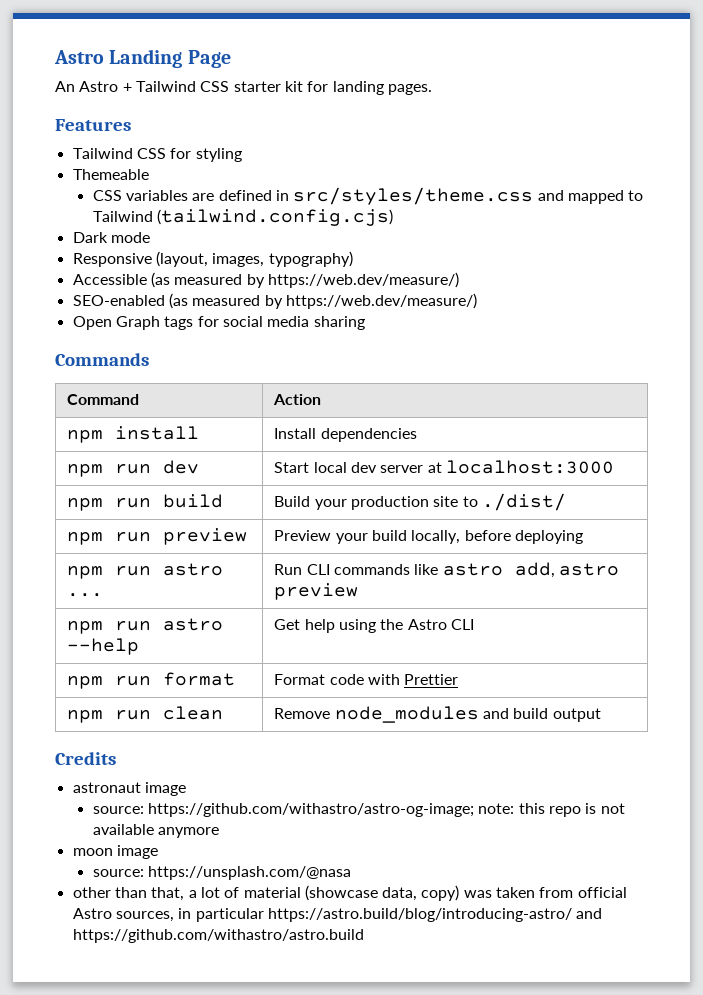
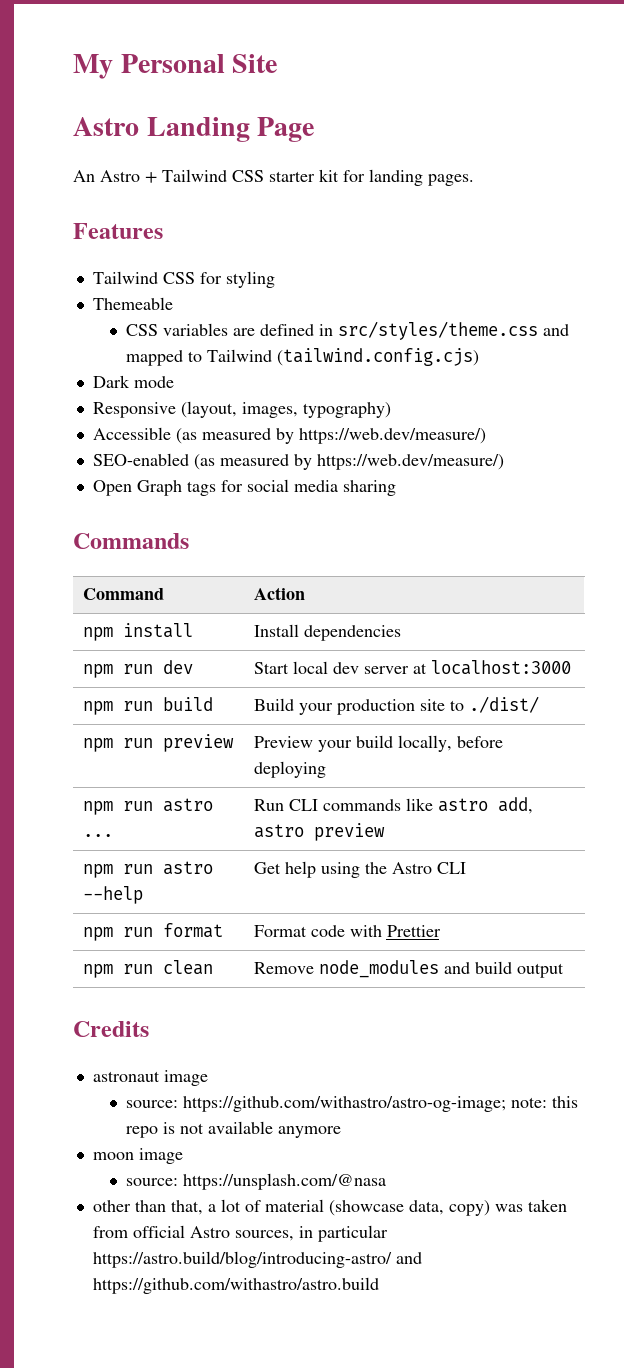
+ My Personal Site

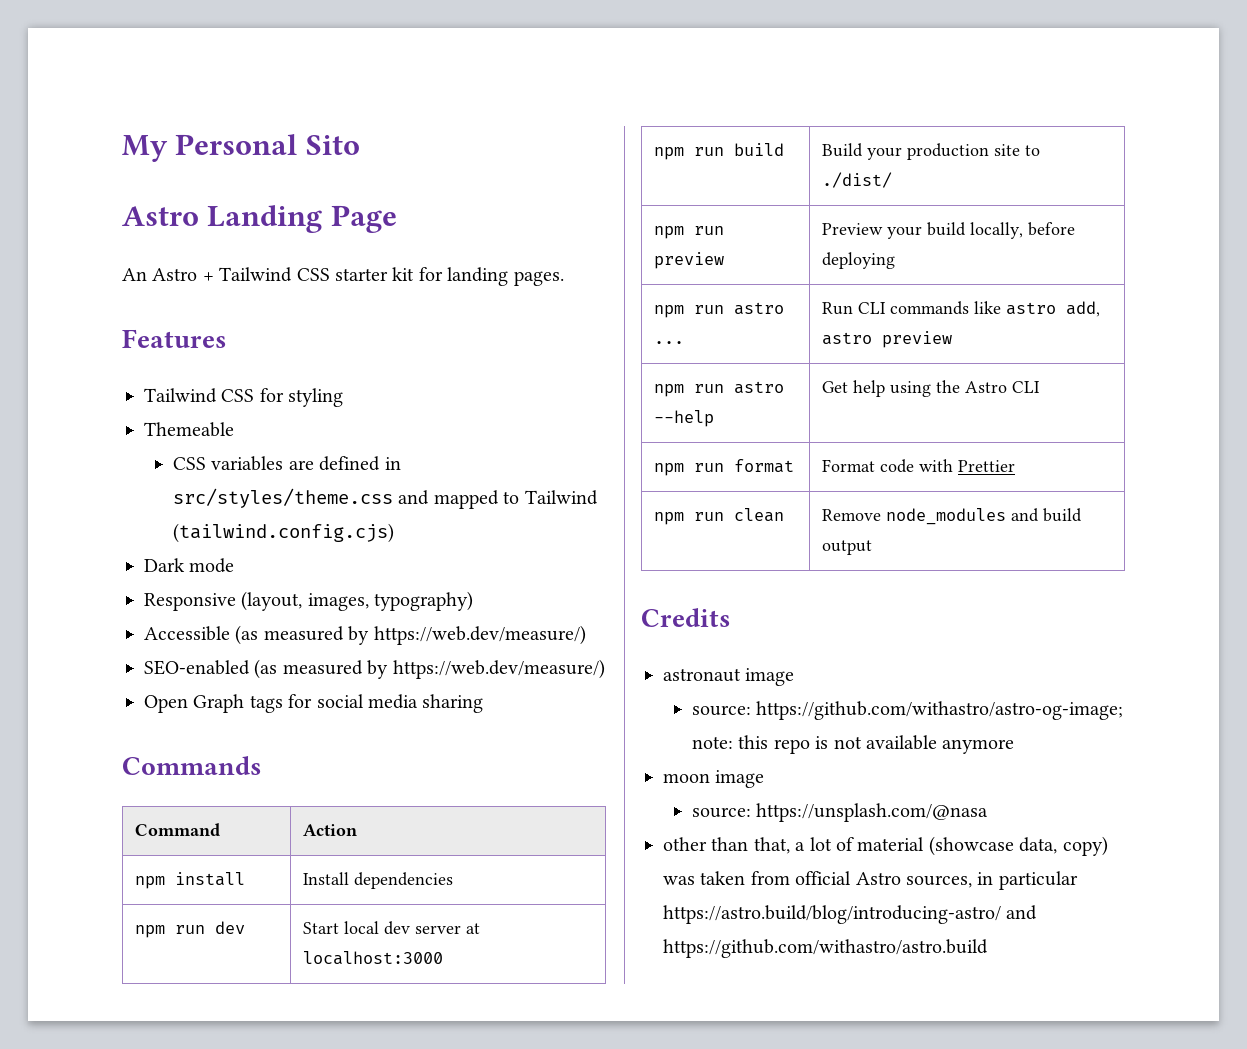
- My Personal Site
+ My Personal Sito

